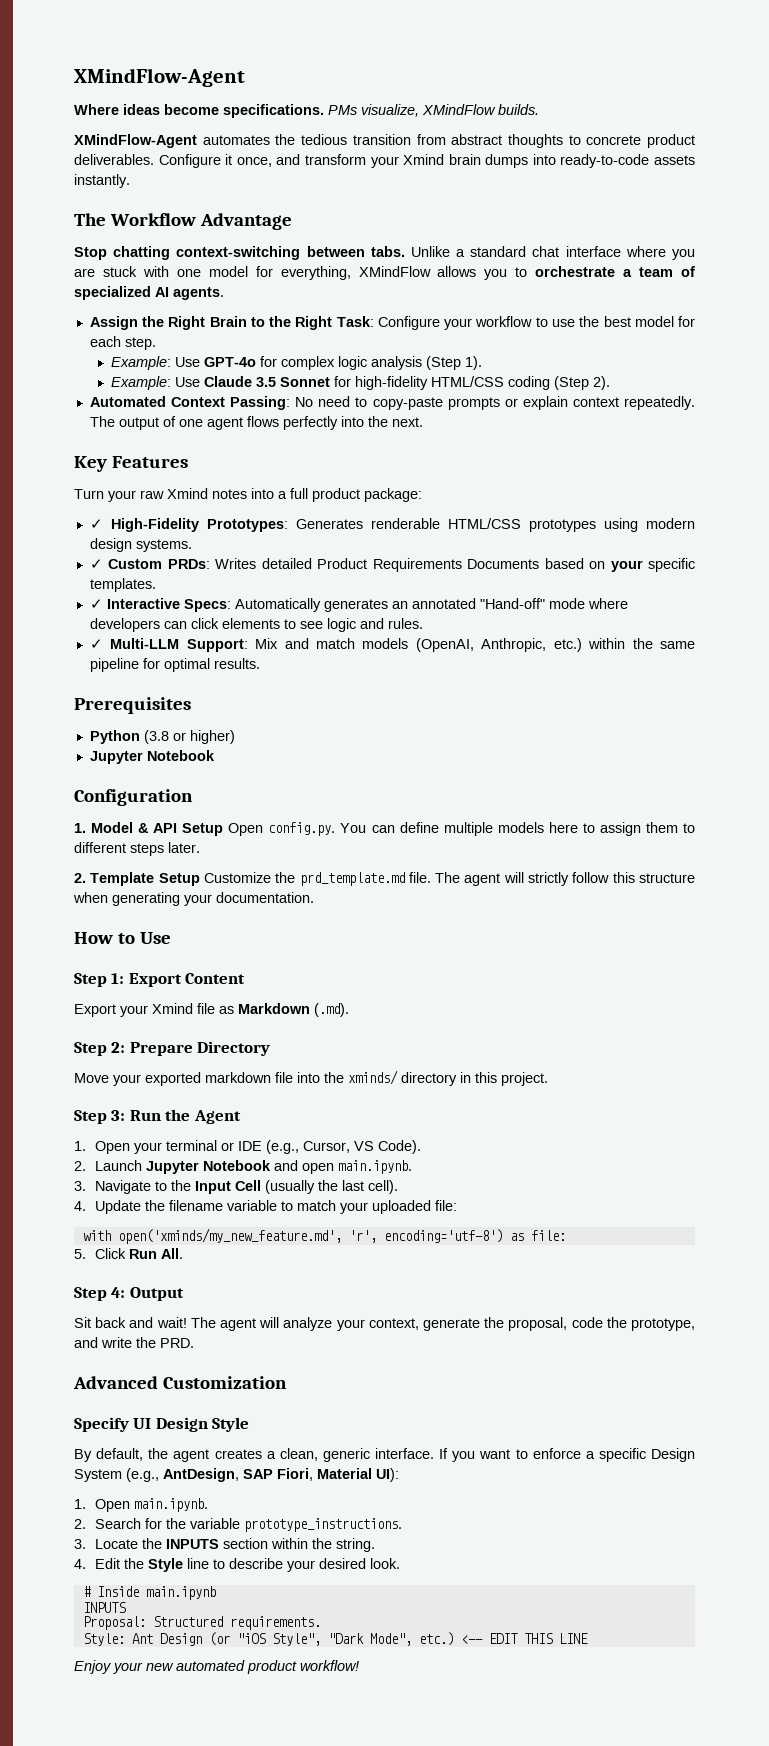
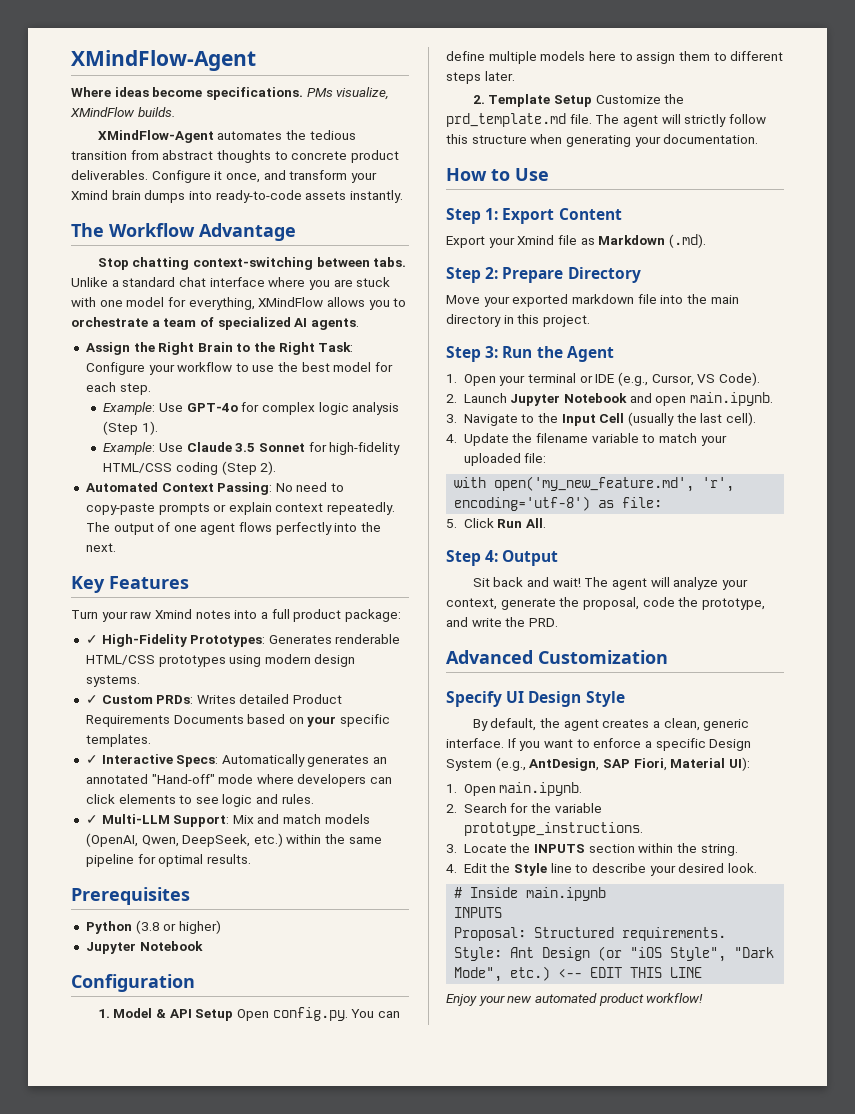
- ✓ Multi-LLM Support: Mix and match models (OpenAI, Anthropic, etc.) within the same pipeline for optimal results.
+ ✓ Multi-LLM Support: Mix and match models (OpenAI, Qwen, DeepSeek, etc.) within the same pipeline for optimal results.
- Move your exported markdown file into the xminds/ directory in this project.
+ Move your exported markdown file into the main directory in this project.
- with open('xminds/my_new_feature.md', 'r', encoding='utf-8') as file:
+ with open('my_new_feature.md', 'r', encoding='utf-8') as file:

